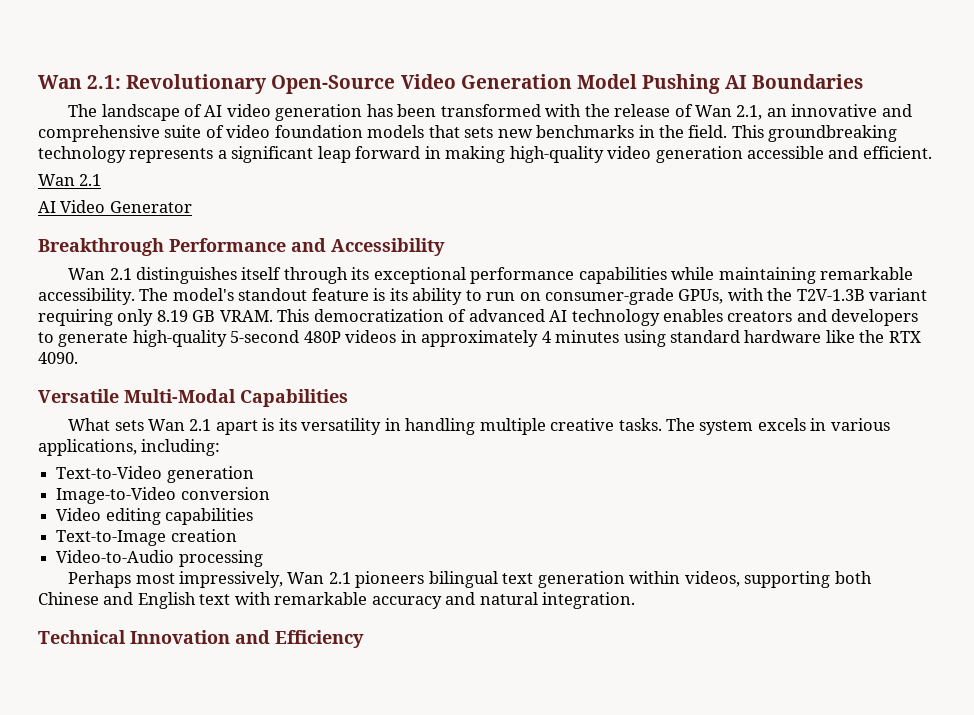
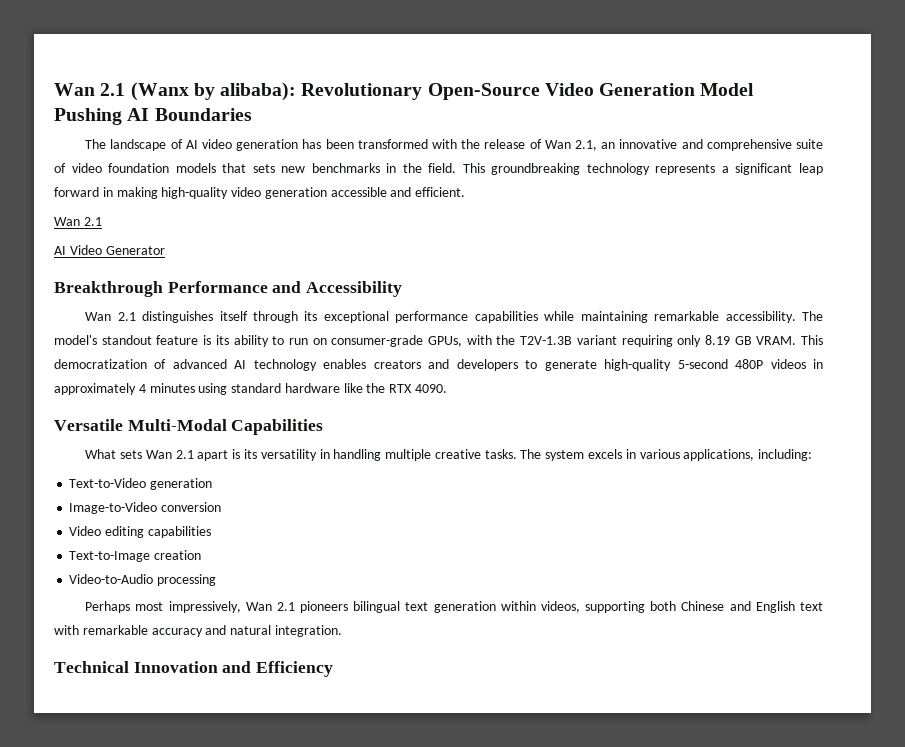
- Wan 2.1: Revolutionary Open-Source Video Generation Model Pushing AI Boundaries
+ Wan 2.1 (Wanx by alibaba): Revolutionary Open-Source Video Generation Model Pushing AI Boundaries

